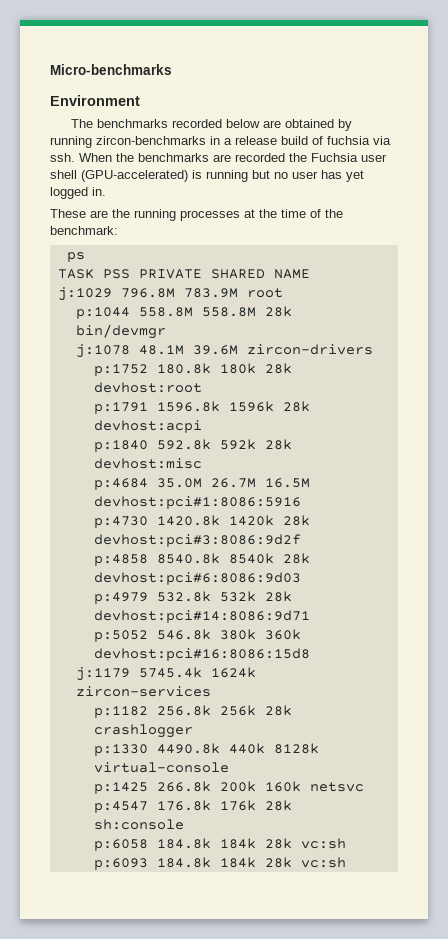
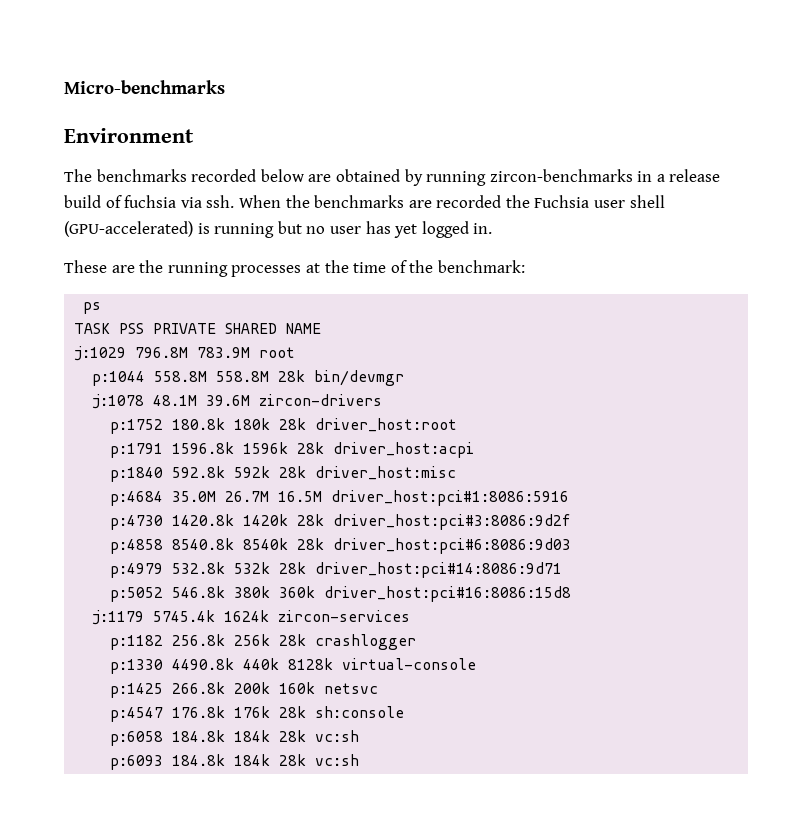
- p:1752 180.8k 180k 28k devhost:root
+ p:1752 180.8k 180k 28k driver_host:root
- p:1791 1596.8k 1596k 28k devhost:acpi
+ p:1791 1596.8k 1596k 28k driver_host:acpi
- p:1840 592.8k 592k 28k devhost:misc
+ p:1840 592.8k 592k 28k driver_host:misc
- p:4684 35.0M 26.7M 16.5M devhost:pci#1:8086:5916
+ p:4684 35.0M 26.7M 16.5M driver_host:pci#1:8086:5916
- p:4730 1420.8k 1420k 28k devhost:pci#3:8086:9d2f
+ p:4730 1420.8k 1420k 28k driver_host:pci#3:8086:9d2f
- p:4858 8540.8k 8540k 28k devhost:pci#6:8086:9d03
+ p:4858 8540.8k 8540k 28k driver_host:pci#6:8086:9d03
- p:4979 532.8k 532k 28k devhost:pci#14:8086:9d71
+ p:4979 532.8k 532k 28k driver_host:pci#14:8086:9d71
- p:5052 546.8k 380k 360k devhost:pci#16:8086:15d8
+ p:5052 546.8k 380k 360k driver_host:pci#16:8086:15d8

